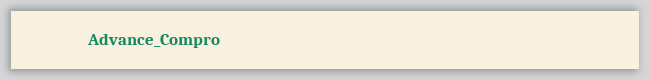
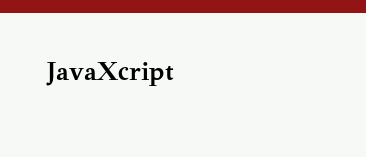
- Advance_Compro
+ JavaXcript

